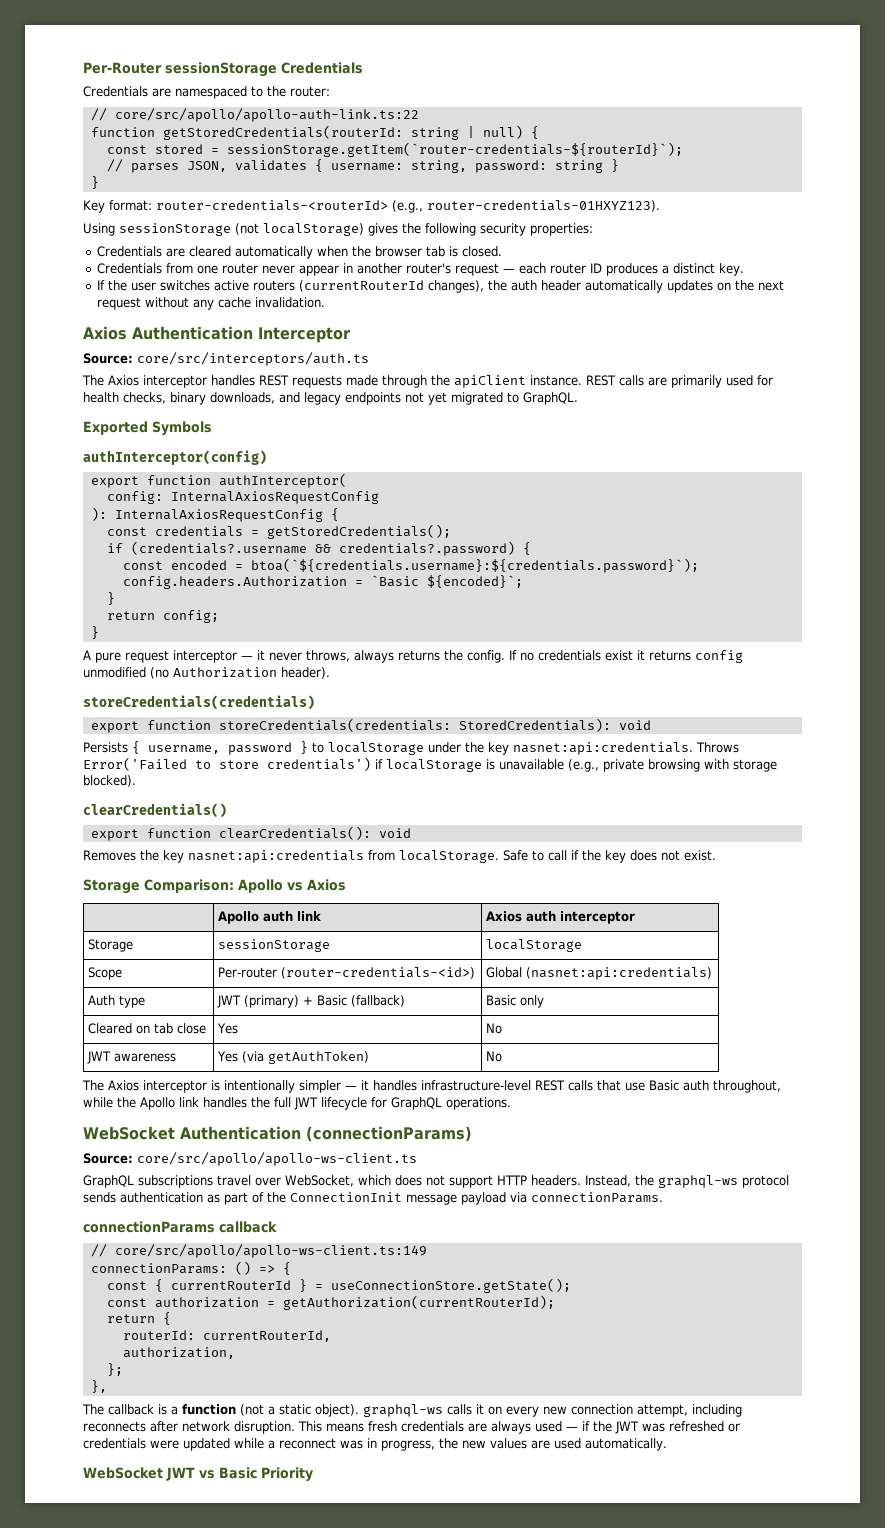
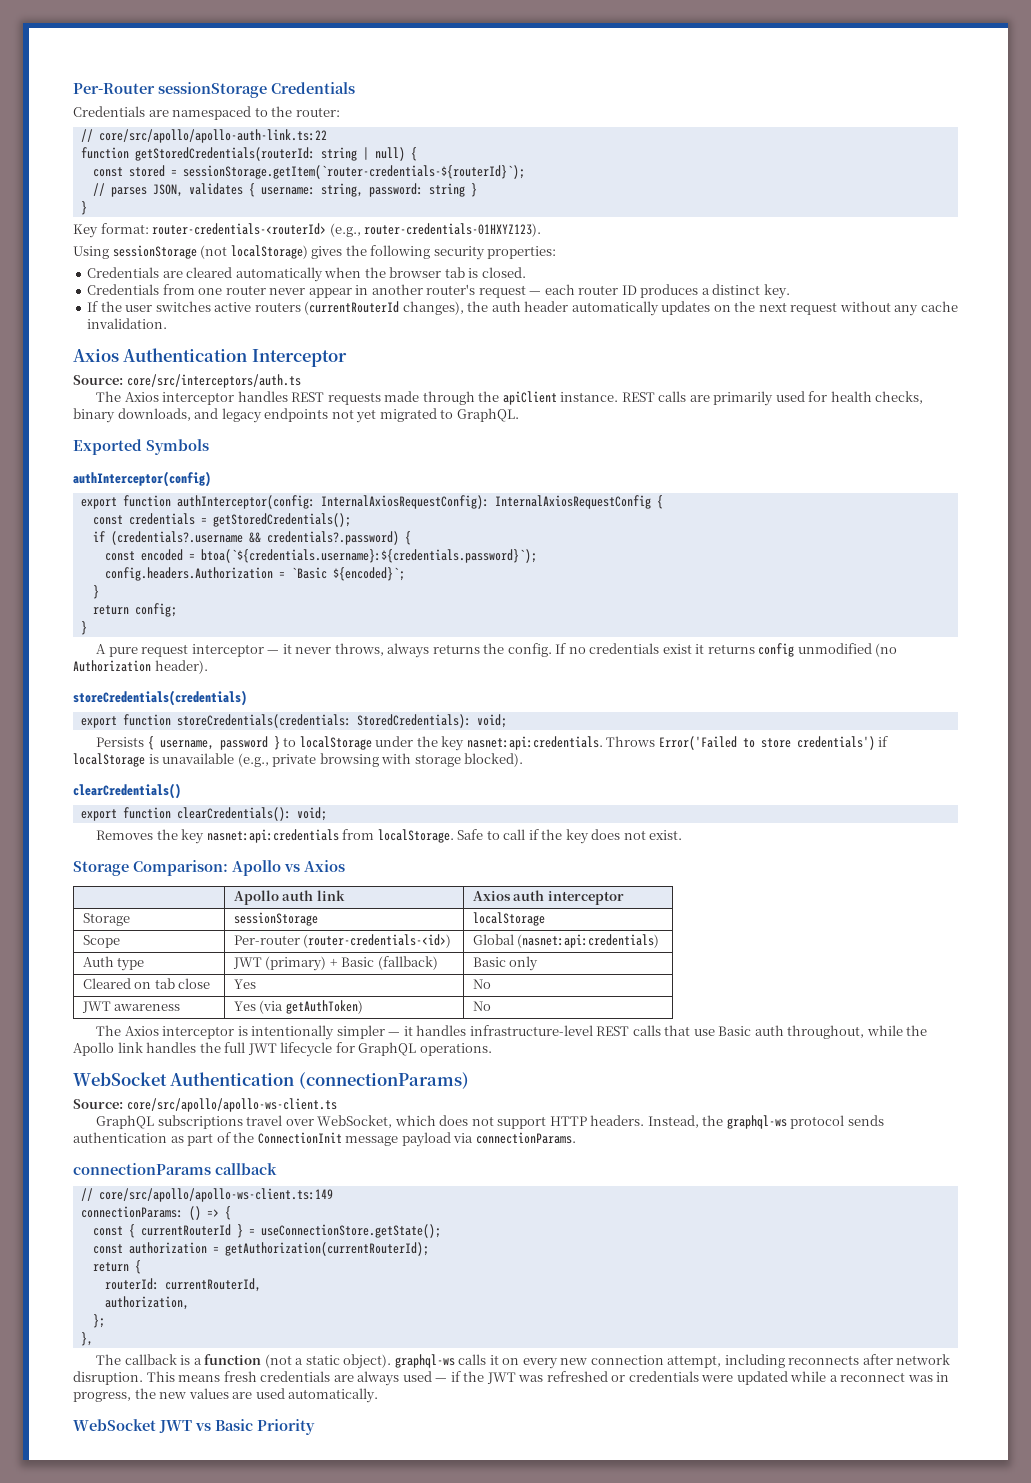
- export function authInterceptor(
- config: InternalAxiosRequestConfig
- ): InternalAxiosRequestConfig {
+ export function authInterceptor(config: InternalAxiosRequestConfig): InternalAxiosRequestConfig {
- export function storeCredentials(credentials: StoredCredentials): void
+ export function storeCredentials(credentials: StoredCredentials): void;
- export function clearCredentials(): void
+ export function clearCredentials(): void;

